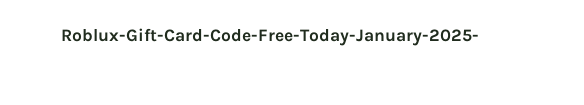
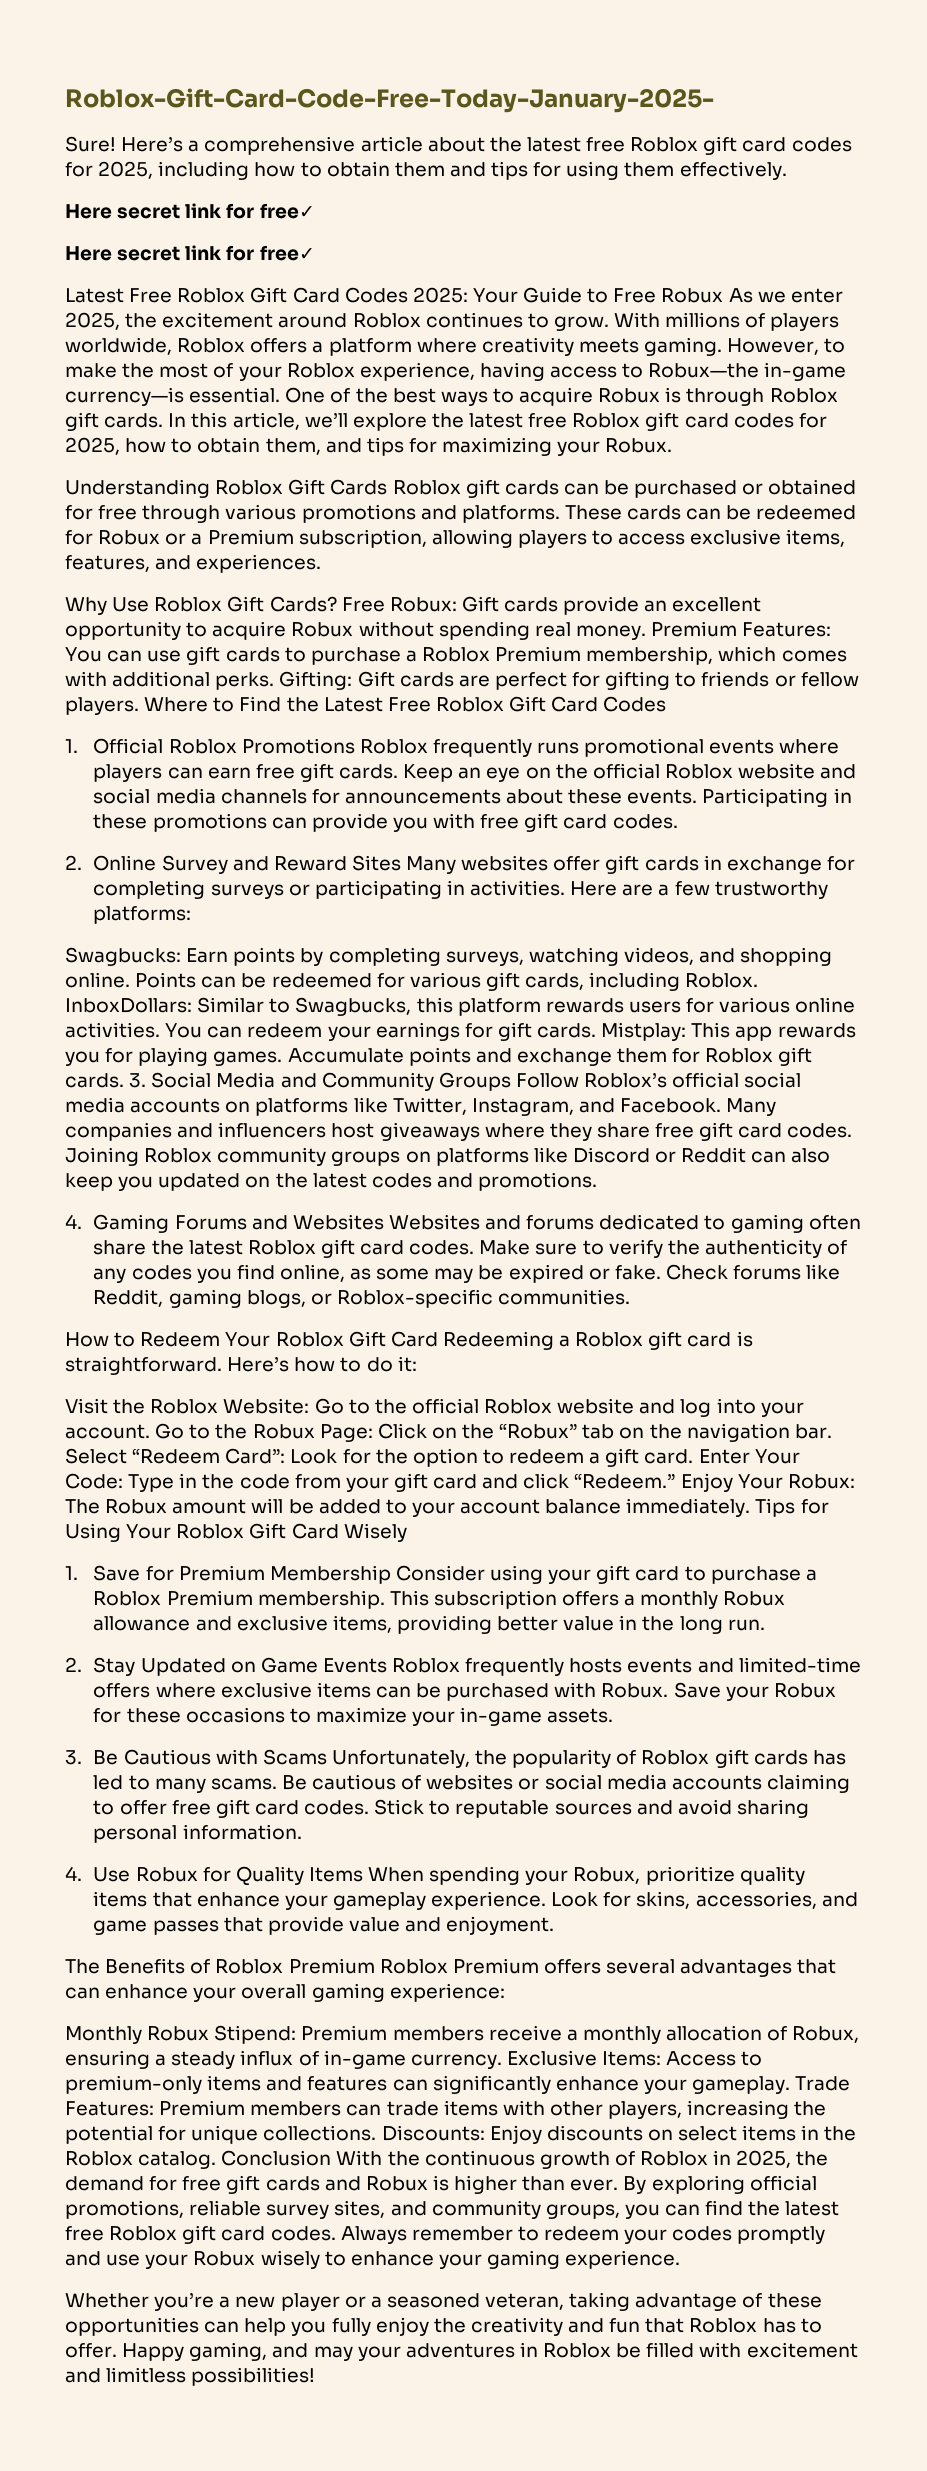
- Roblux-Gift-Card-Code-Free-Today-January-2025-
+ Roblox-Gift-Card-Code-Free-Today-January-2025-
+ Sure! Here’s a comprehensive article about the latest free Roblox gift card codes for 2025, including how to obtain them and tips for using them effectively.
+ Here secret link for free✓
+ Here secret link for free✓
+ Latest Free Roblox Gift Card Codes 2025: Your Guide to Free Robux As we enter 2025, the excitement around Roblox continues to grow. With millions of players worldwide, Roblox offers a platform where creativity meets gaming. However, to make the most of your Roblox experience, having access to Robux—the in-game currency—is essential. One of the best ways to acquire Robux is through Roblox gift cards. In this article, we’ll explore the latest free Roblox gift card codes for 2025, how to obtain them, and tips for maximizing your Robux.
+ Understanding Roblox Gift Cards Roblox gift cards can be purchased or obtained for free through various promotions and platforms. These cards can be redeemed for Robux or a Premium subscription, allowing players to access exclusive items, features, and experiences.
+ Why Use Roblox Gift Cards? Free Robux: Gift cards provide an excellent opportunity to acquire Robux without spending real money. Premium Features: You can use gift cards to purchase a Roblox Premium membership, which comes with additional perks. Gifting: Gift cards are perfect for gifting to friends or fellow players. Where to Find the Latest Free Roblox Gift Card Codes
+ 1. Official Roblox Promotions Roblox frequently runs promotional events where players can earn free gift cards. Keep an eye on the official Roblox website and social media channels for announcements about these events. Participating in these promotions can provide you with free gift card codes.
+ 2. Online Survey and Reward Sites Many websites offer gift cards in exchange for completing surveys or participating in activities. Here are a few trustworthy platforms:
+ Swagbucks: Earn points by completing surveys, watching videos, and shopping online. Points can be redeemed for various gift cards, including Roblox. InboxDollars: Similar to Swagbucks, this platform rewards users for various online activities. You can redeem your earnings for gift cards. Mistplay: This app rewards you for playing games. Accumulate points and exchange them for Roblox gift cards. 3. Social Media and Community Groups Follow Roblox’s official social media accounts on platforms like Twitter, Instagram, and Facebook. Many companies and influencers host giveaways where they share free gift card codes. Joining Roblox community groups on platforms like Discord or Reddit can also keep you updated on the latest codes and promotions.
+ 4. Gaming Forums and Websites Websites and forums dedicated to gaming often share the latest Roblox gift card codes. Make sure to verify the authenticity of any codes you find online, as some may be expired or fake. Check forums like Reddit, gaming blogs, or Roblox-specific communities.
+ How to Redeem Your Roblox Gift Card Redeeming a Roblox gift card is straightforward. Here’s how to do it:
+ Visit the Roblox Website: Go to the official Roblox website and log into your account. Go to the Robux Page: Click on the “Robux” tab on the navigation bar. Select “Redeem Card”: Look for the option to redeem a gift card. Enter Your Code: Type in the code from your gift card and click “Redeem.” Enjoy Your Robux: The Robux amount will be added to your account balance immediately. Tips for Using Your Roblox Gift Card Wisely
+ 1. Save for Premium Membership Consider using your gift card to purchase a Roblox Premium membership. This subscription offers a monthly Robux allowance and exclusive items, providing better value in the long run.
+ 2. Stay Updated on Game Events Roblox frequently hosts events and limited-time offers where exclusive items can be purchased with Robux. Save your Robux for these occasions to maximize your in-game assets.
+ 3. Be Cautious with Scams Unfortunately, the popularity of Roblox gift cards has led to many scams. Be cautious of websites or social media accounts claiming to offer free gift card codes. Stick to reputable sources and avoid sharing personal information.
+ 4. Use Robux for Quality Items When spending your Robux, prioritize quality items that enhance your gameplay experience. Look for skins, accessories, and game passes that provide value and enjoyment.
+ The Benefits of Roblox Premium Roblox Premium offers several advantages that can enhance your overall gaming experience:
+ Monthly Robux Stipend: Premium members receive a monthly allocation of Robux, ensuring a steady influx of in-game currency. Exclusive Items: Access to premium-only items and features can significantly enhance your gameplay. Trade Features: Premium members can trade items with other players, increasing the potential for unique collections. Discounts: Enjoy discounts on select items in the Roblox catalog. Conclusion With the continuous growth of Roblox in 2025, the demand for free gift cards and Robux is higher than ever. By exploring official promotions, reliable survey sites, and community groups, you can find the latest free Roblox gift card codes. Always remember to redeem your codes promptly and use your Robux wisely to enhance your gaming experience.
+ Whether you’re a new player or a seasoned veteran, taking advantage of these opportunities can help you fully enjoy the creativity and fun that Roblox has to offer. Happy gaming, and may your adventures in Roblox be filled with excitement and limitless possibilities!

